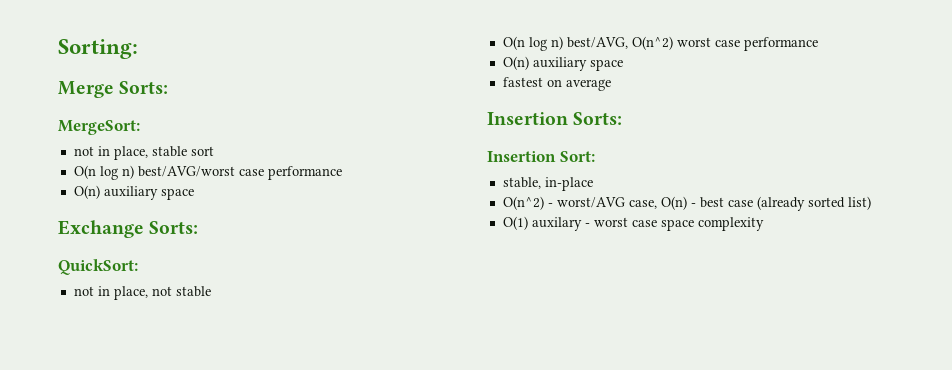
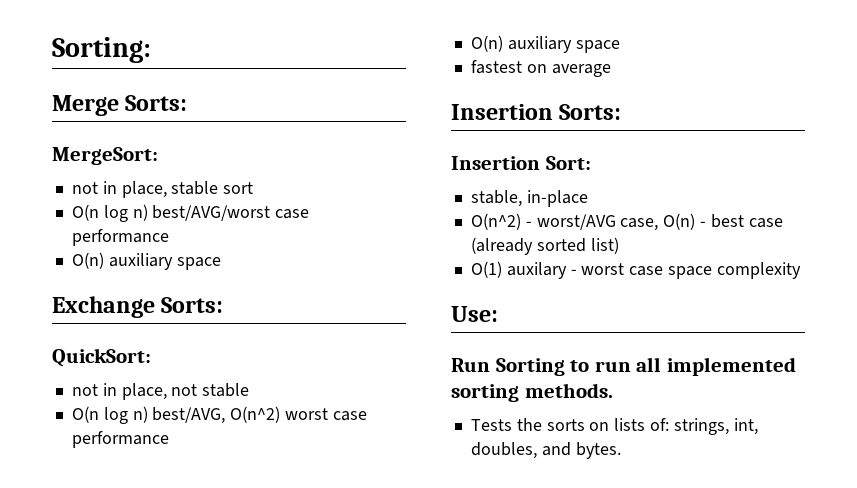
+ Use:
+ Run Sorting to run all implemented sorting methods.
+ Tests the sorts on lists of: strings, int, doubles, and bytes.

